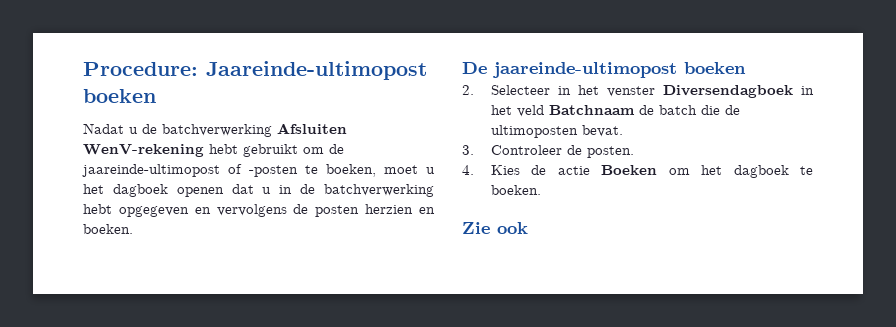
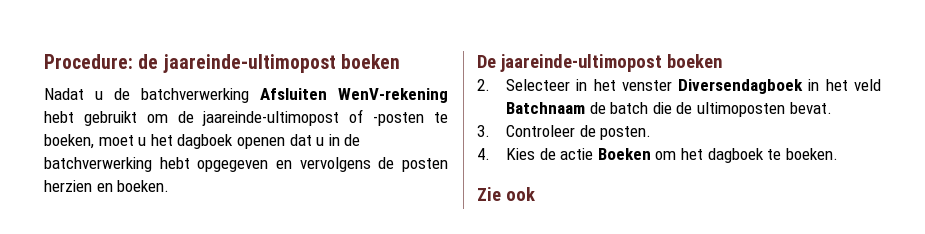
- Procedure: Jaareinde-ultimopost boeken
+ Procedure: de jaareinde-ultimopost boeken

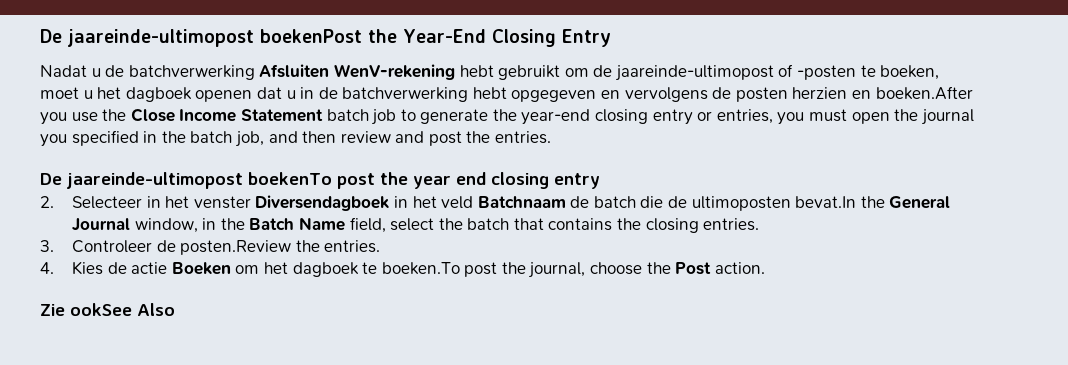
- Procedure: de jaareinde-ultimopost boeken
+ De jaareinde-ultimopost boekenPost the Year-End Closing Entry
- Nadat u de batchverwerking Afsluiten WenV-rekening hebt gebruikt om de jaareinde-ultimopost of -posten te boeken, moet u het dagboek openen dat u in de batchverwerking hebt opgegeven en vervolgens de posten herzien en boeken.
- De jaareinde-ultimopost boeken
+ Nadat u de batchverwerking Afsluiten WenV-rekening hebt gebruikt om de jaareinde-ultimopost of -posten te boeken, moet u het dagboek openen dat u in de batchverwerking hebt opgegeven en vervolgens de posten herzien en boeken.After you use the Close Income Statement batch job to generate the year-end closing entry or entries, you must open the journal you specified in the batch job, and then review and post the entries.
+ De jaareinde-ultimopost boekenTo post the year end closing entry
- 2. Selecteer in het venster Diversendagboek in het veld Batchnaam de batch die de ultimoposten bevat.
+ 2. Selecteer in het venster Diversendagboek in het veld Batchnaam de batch die de ultimoposten bevat.In the General Journal window, in the Batch Name field, select the batch that contains the closing entries.
- 3. Controleer de posten.
+ 3. Controleer de posten.Review the entries.
- 4. Kies de actie Boeken om het dagboek te boeken.
+ 4. Kies de actie Boeken om het dagboek te boeken.To post the journal, choose the Post action.
- Zie ook
+ Zie ookSee Also

